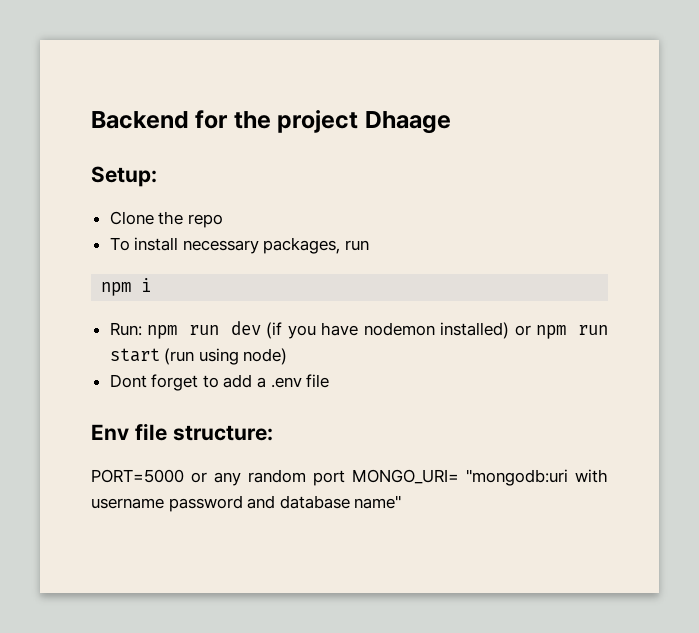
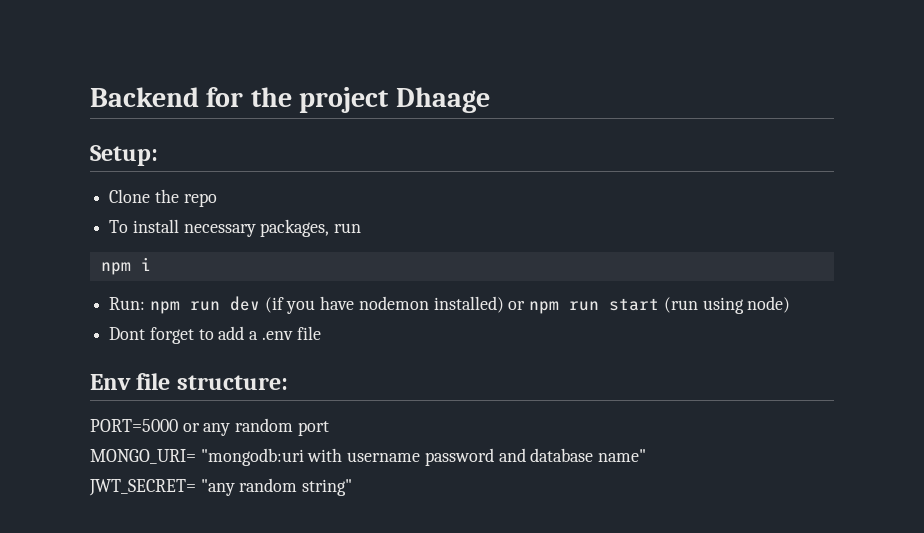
- PORT=5000 or any random port MONGO_URI= "mongodb:uri with username password and database name"
+ PORT=5000 or any random port
+ MONGO_URI= "mongodb:uri with username password and database name"
+ JWT_SECRET= "any random string"

